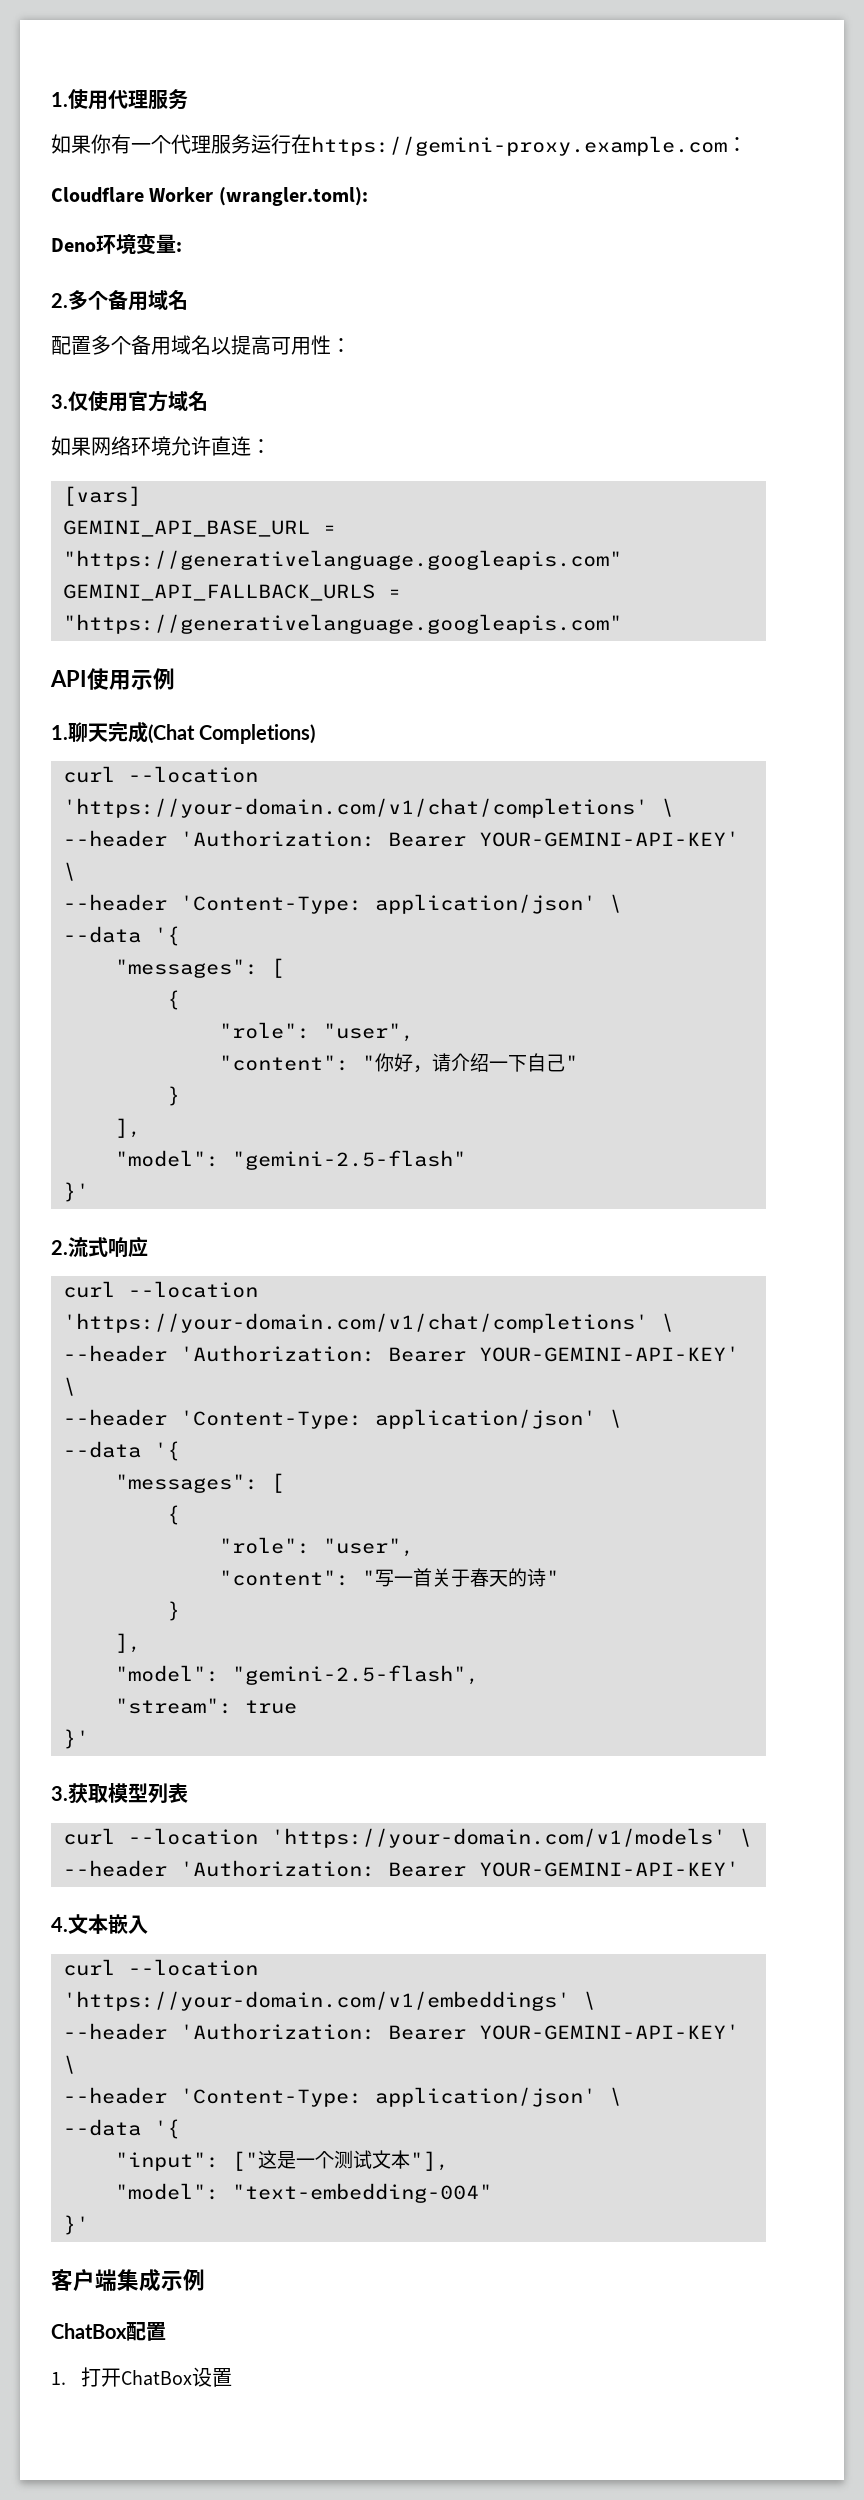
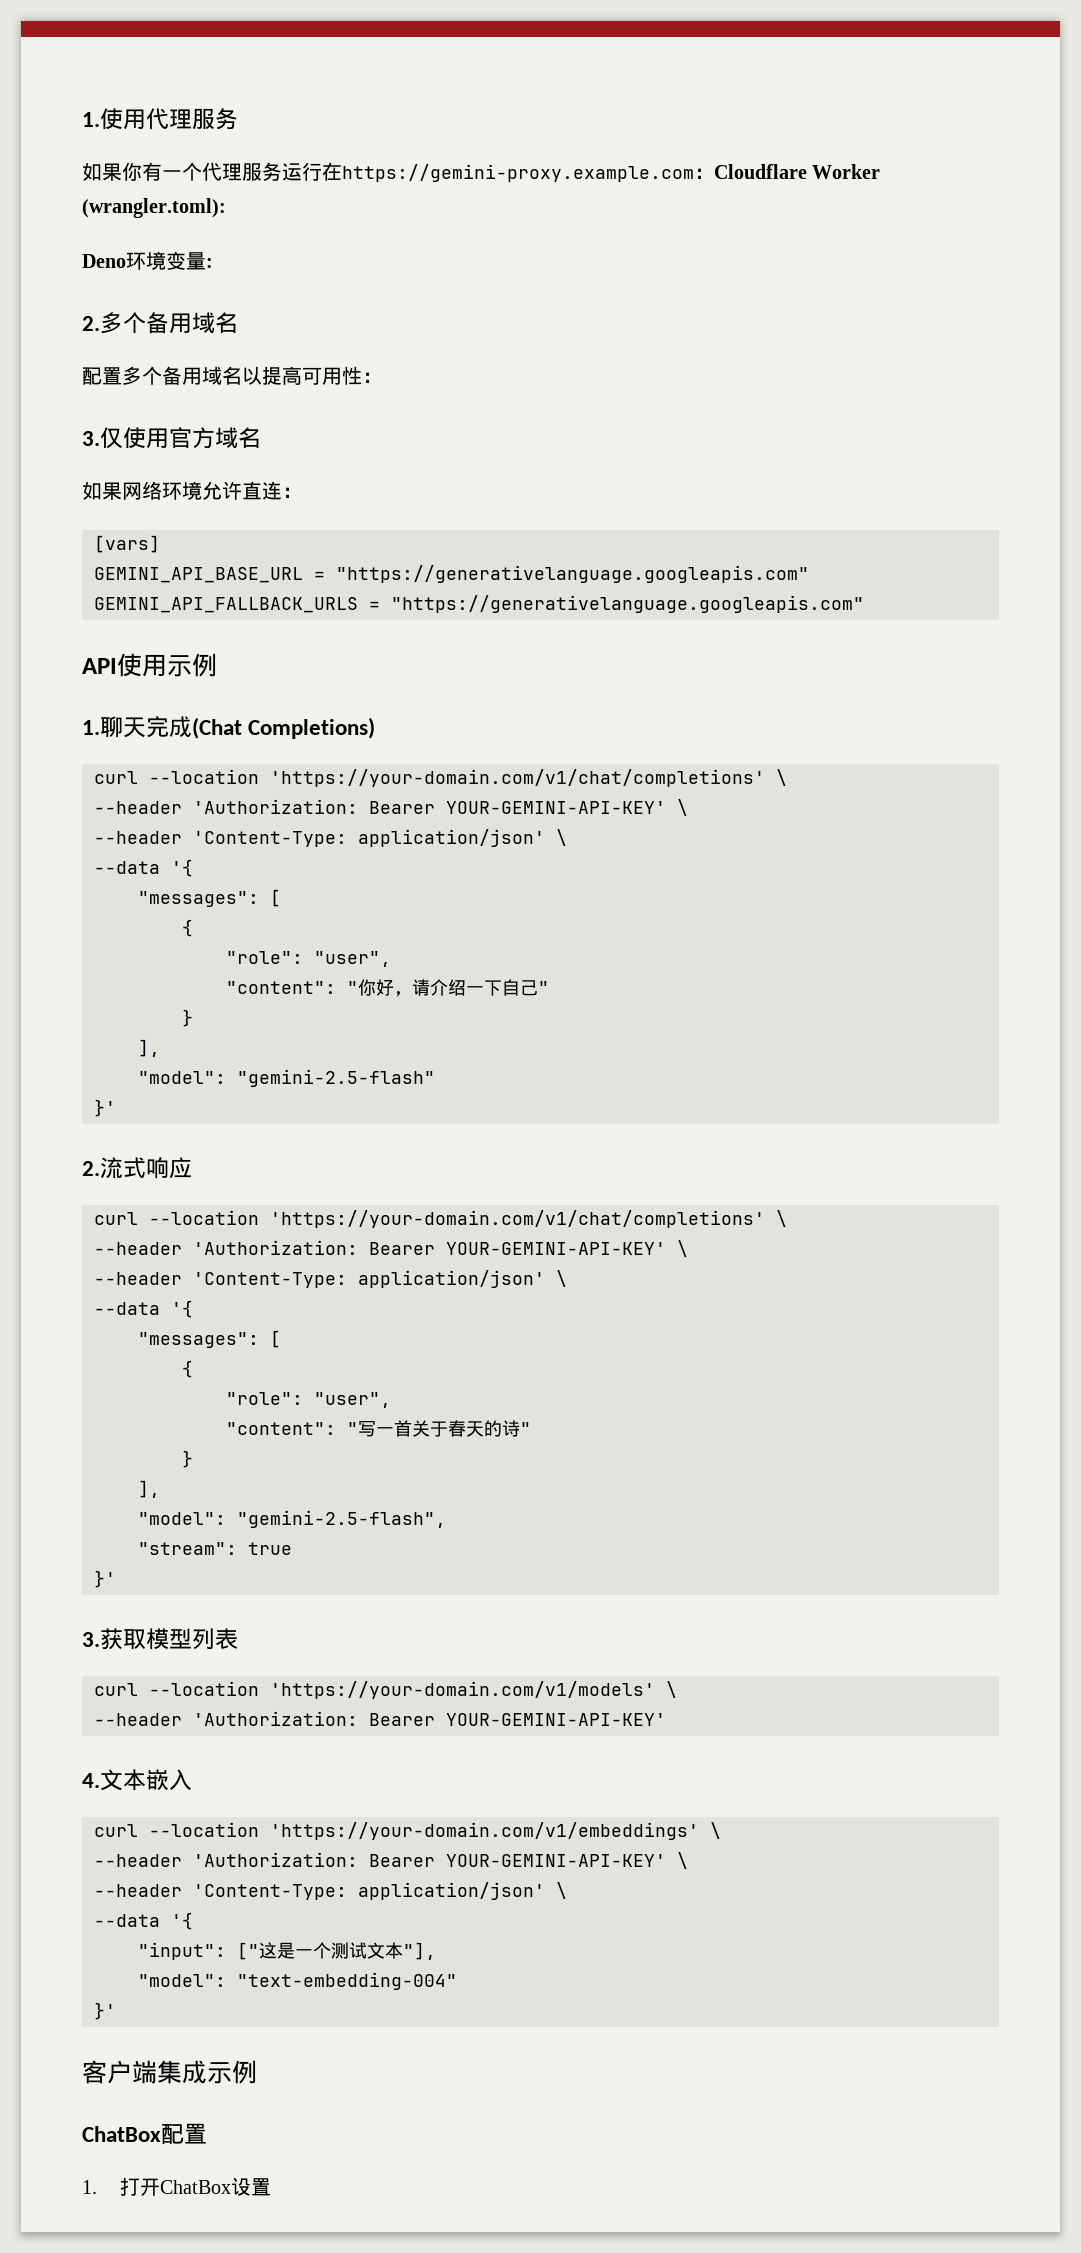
- 如果你有一个代理服务运行在https://gemini-proxy.example.com：
- Cloudflare Worker (wrangler.toml):
+ 如果你有一个代理服务运行在https://gemini-proxy.example.com：Cloudflare Worker (wrangler.toml):

